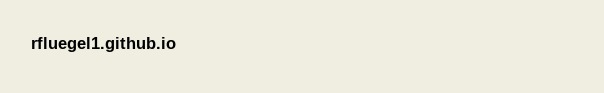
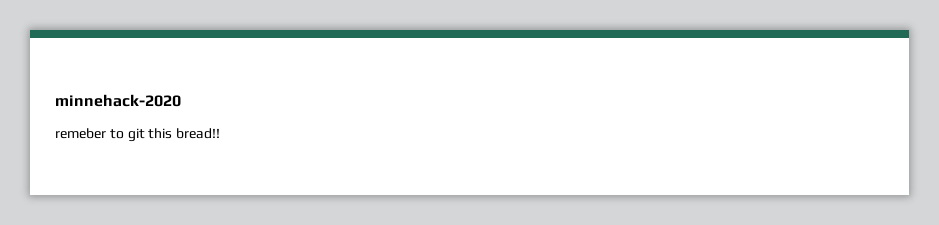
- rfluegel1.github.io
+ minnehack-2020
+ remeber to git this bread!!

